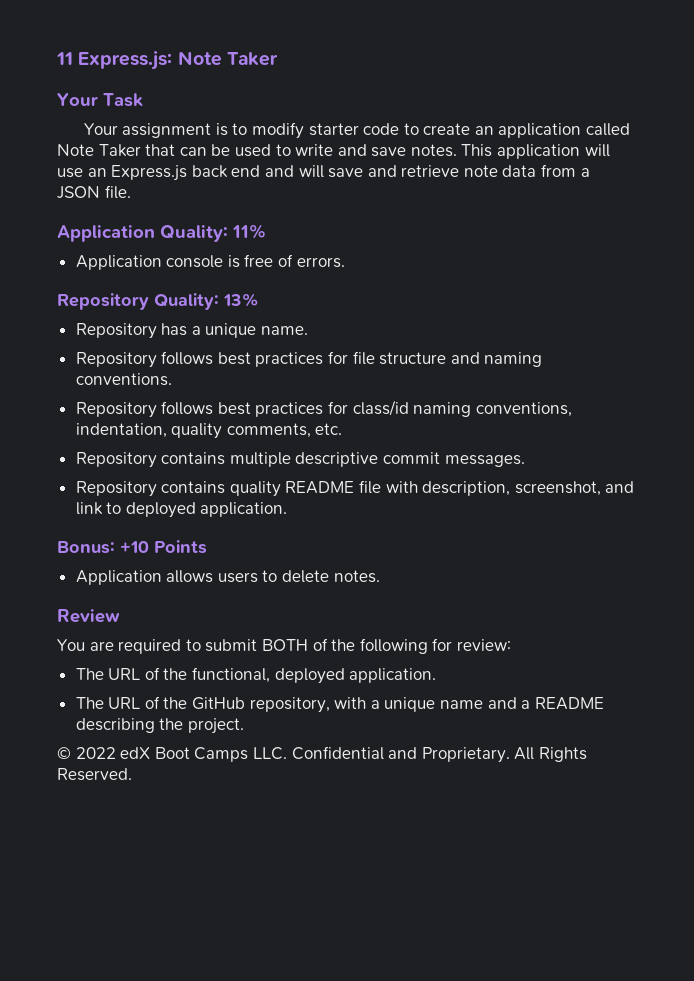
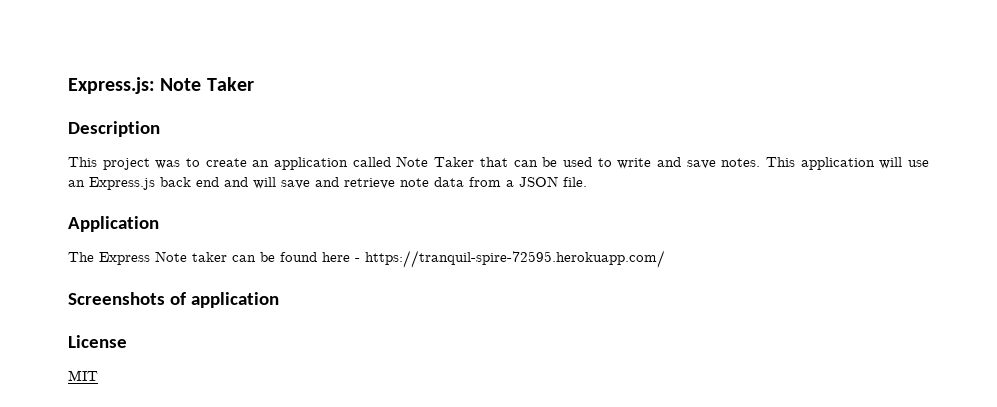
- 11 Express.js: Note Taker
+ Express.js: Note Taker
- Your Task
- Your assignment is to modify starter code to create an application called Note Taker that can be used to write and save notes.
+ Description
+ This project was to create an application called Note Taker that can be used to write and save notes.
- Application Quality: 11%
- Application console is free of errors.
- Repository Quality: 13%
- Repository has a unique name.
- Repository follows best practices for file structure and naming conventions.
- Repository follows best practices for class/id naming conventions, indentation, quality comments, etc.
- Repository contains multiple descriptive commit messages.
- Repository contains quality README file with description, screenshot, and link to deployed application.
- Bonus: +10 Points
- Application allows users to delete notes.
- Review
- You are required to submit BOTH of the following for review:
- The URL of the functional, deployed application.
- The URL of the GitHub repository, with a unique name and a README describing the project.
- © 2022 edX Boot Camps LLC. Confidential and Proprietary. All Rights Reserved.
+ Application
+ The Express Note taker can be found here - https://tranquil-spire-72595.herokuapp.com/
+ Screenshots of application
+ License
+ MIT

